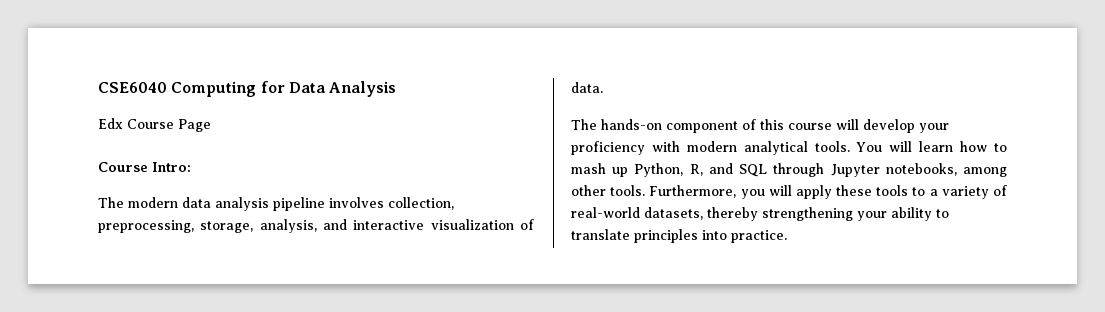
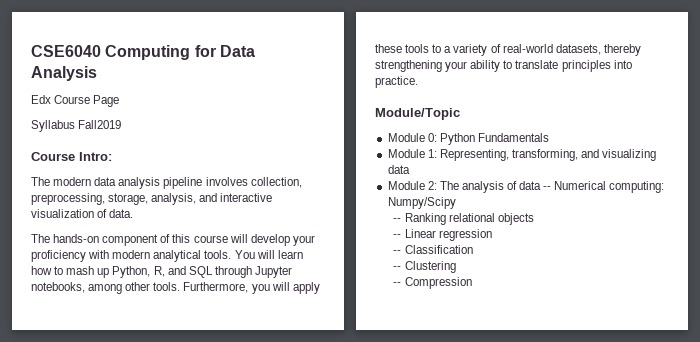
+ Syllabus Fall2019
+ Module/Topic
+ Module 0: Python Fundamentals
+ Module 1: Representing, transforming, and visualizing data
+ Module 2: The analysis of data -- Numerical computing: Numpy/Scipy
+ -- Ranking relational objects
+ -- Linear regression
+ -- Classification
+ -- Clustering
+ -- Compression

